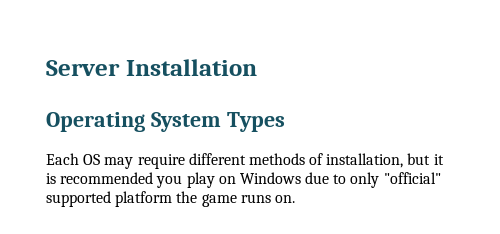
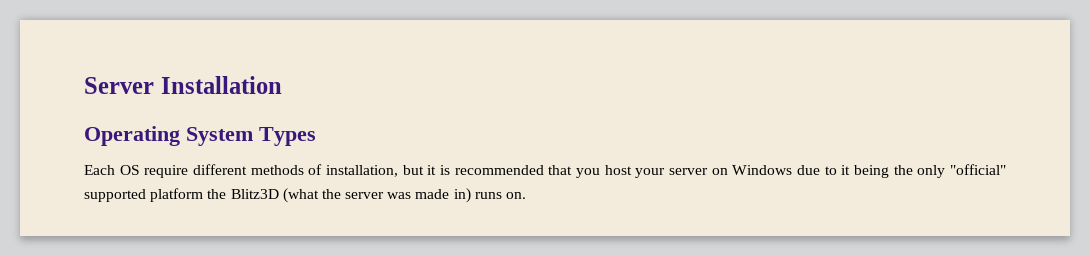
- Each OS may require different methods of installation, but it is recommended you play on Windows due to only "official" supported platform the game runs on.
+ Each OS require different methods of installation, but it is recommended that you host your server on Windows due to it being the only "official" supported platform the Blitz3D (what the server was made in) runs on.

